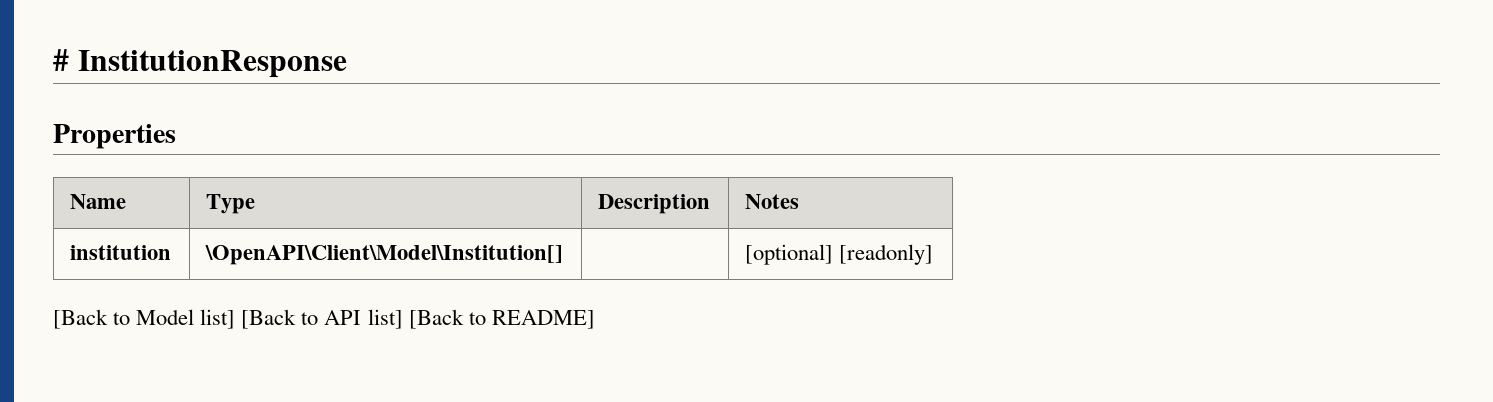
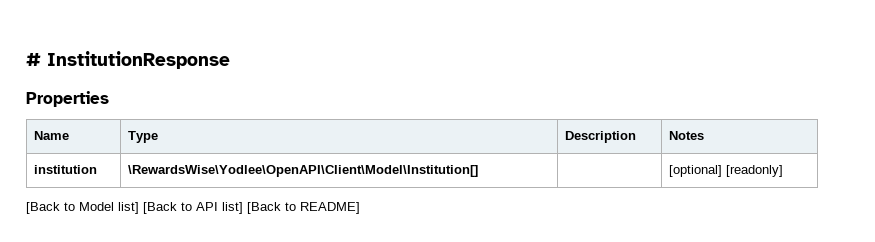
- institution | \OpenAPI\Client\Model\Institution[] | | [optional] [readonly]
+ institution | \RewardsWise\Yodlee\OpenAPI\Client\Model\Institution[] | | [optional] [readonly]

